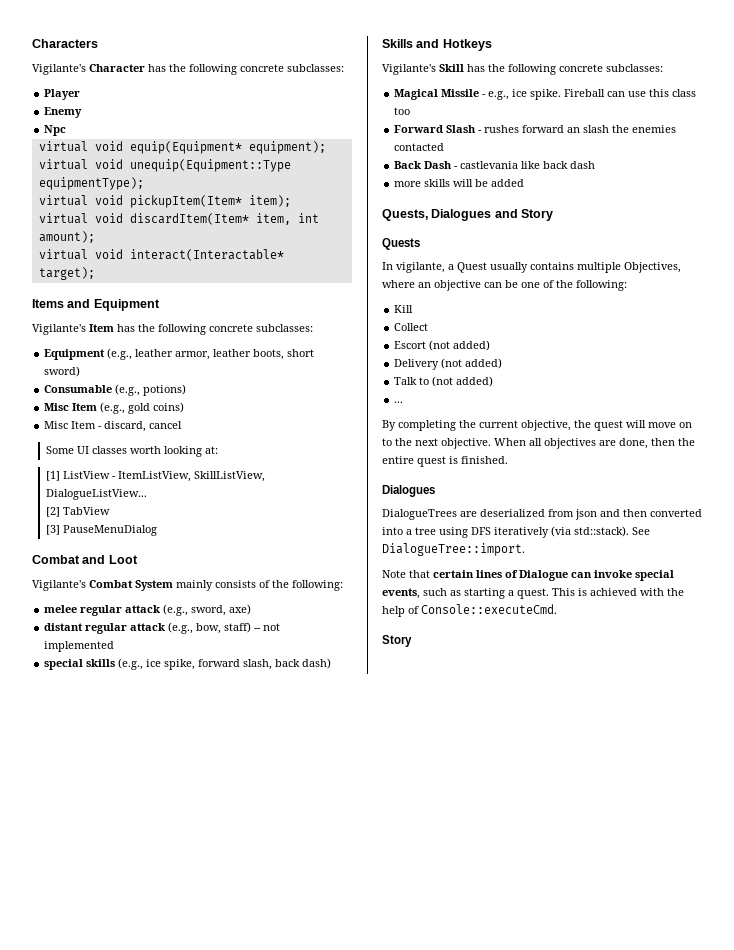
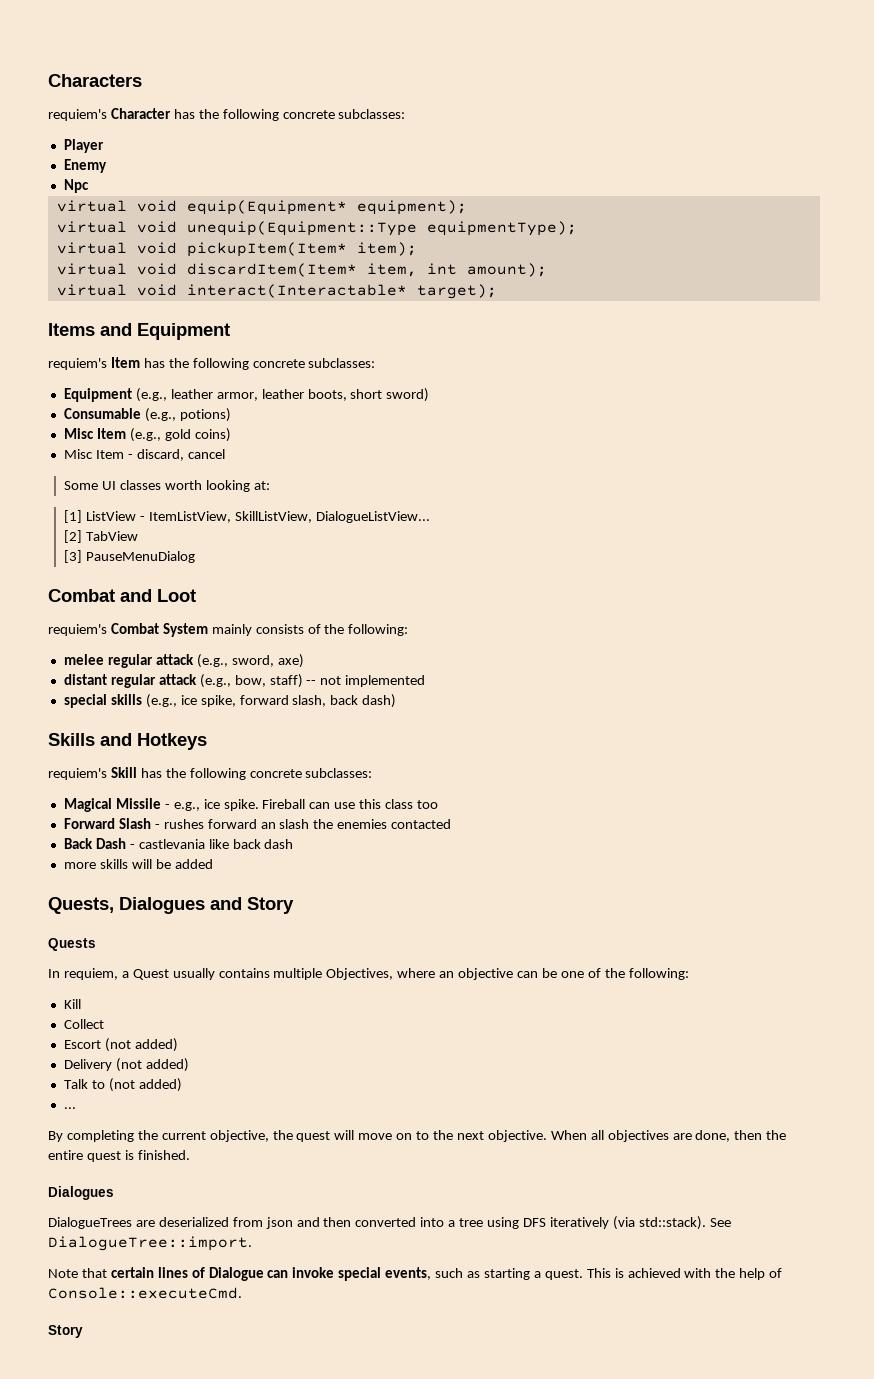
- Vigilante's Character has the following concrete subclasses:
+ requiem's Character has the following concrete subclasses:
- Vigilante's Item has the following concrete subclasses:
+ requiem's Item has the following concrete subclasses:
- Vigilante's Combat System mainly consists of the following:
+ requiem's Combat System mainly consists of the following:
- Vigilante's Skill has the following concrete subclasses:
+ requiem's Skill has the following concrete subclasses:
- In vigilante, a Quest usually contains multiple Objectives, where an objective can be one of the following:
+ In requiem, a Quest usually contains multiple Objectives, where an objective can be one of the following:

